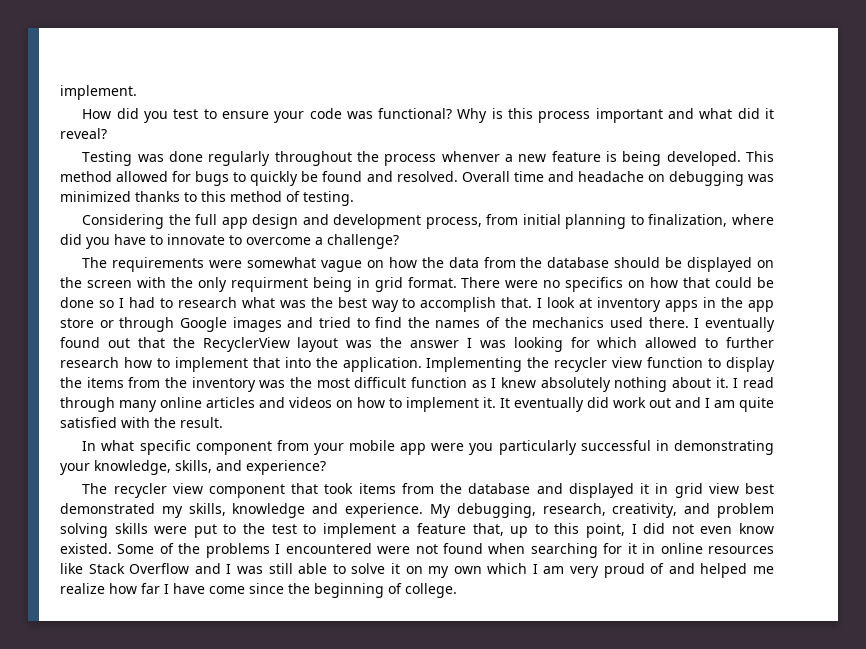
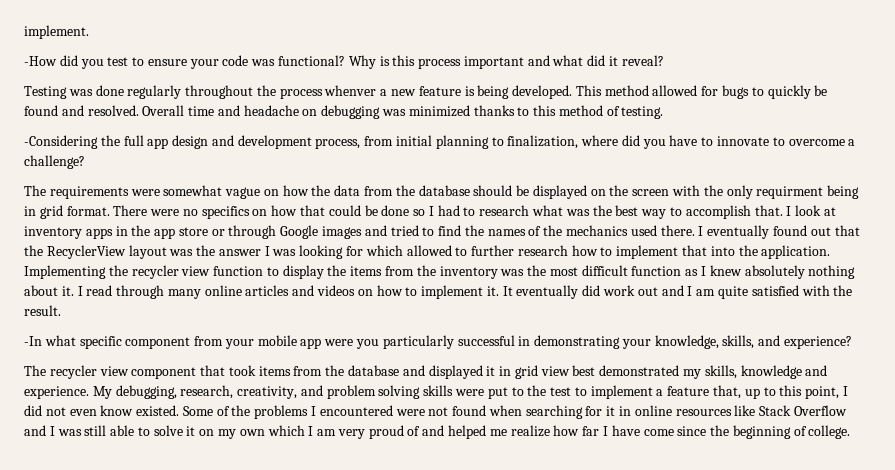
- How did you test to ensure your code was functional?
+ -How did you test to ensure your code was functional?
- Considering the full app design and development process, from initial planning to finalization, where did you have to innovate to overcome a challenge?
+ -Considering the full app design and development process, from initial planning to finalization, where did you have to innovate to overcome a challenge?
- In what specific component from your mobile app were you particularly successful in demonstrating your knowledge, skills, and experience?
+ -In what specific component from your mobile app were you particularly successful in demonstrating your knowledge, skills, and experience?

